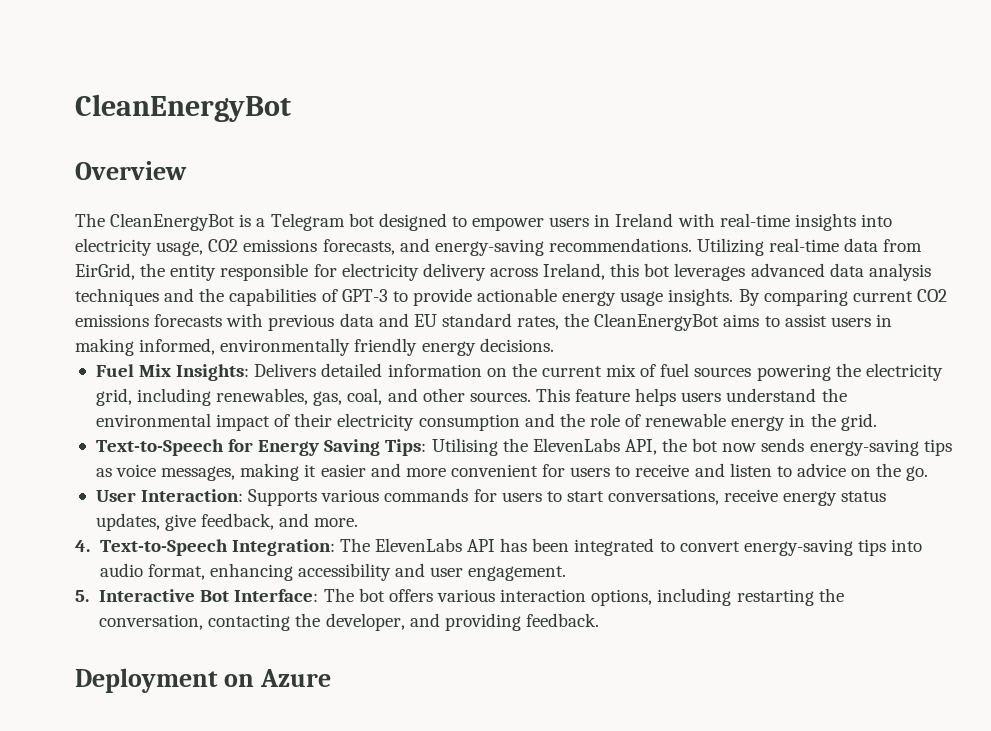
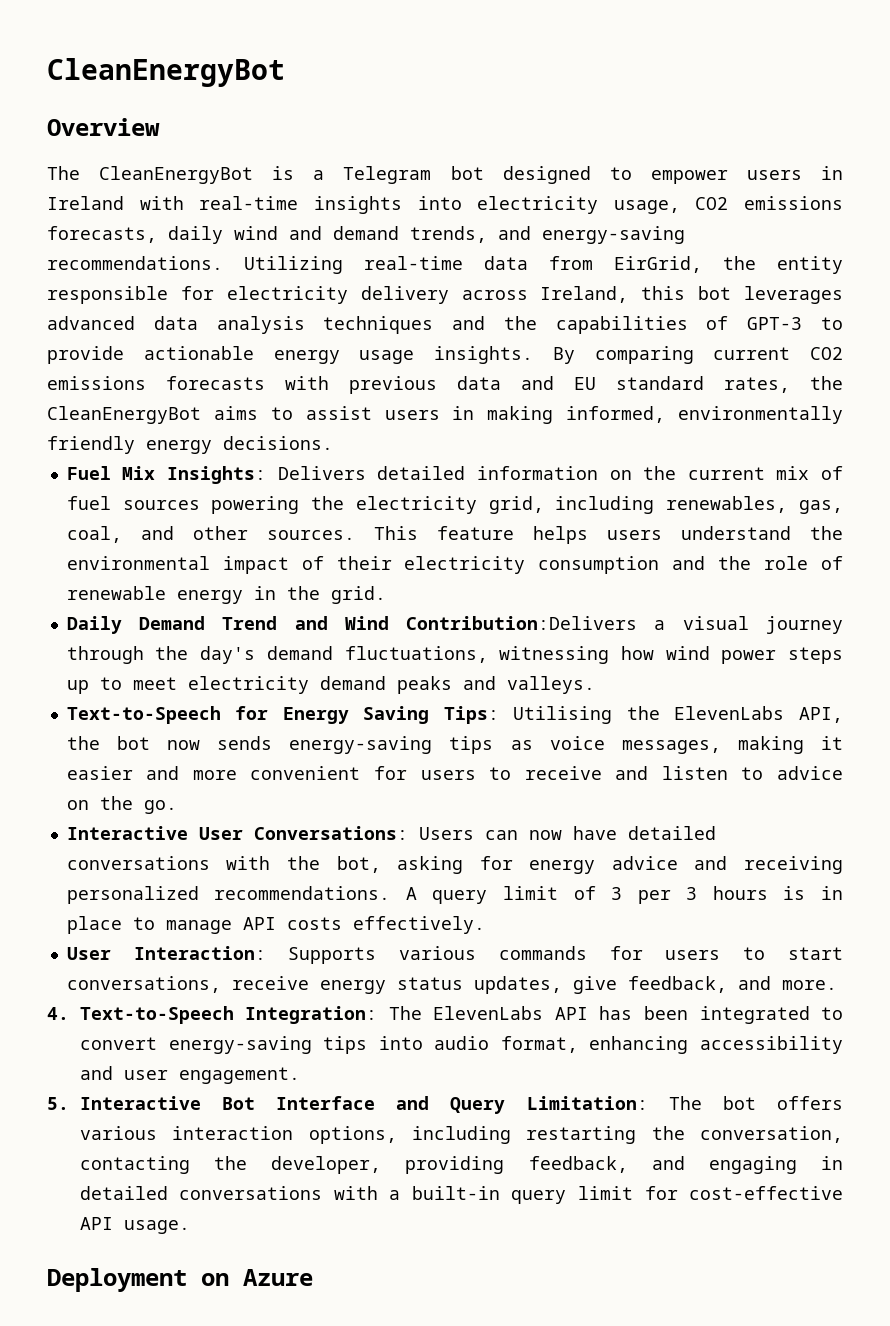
- The CleanEnergyBot is a Telegram bot designed to empower users in Ireland with real-time insights into electricity usage, CO2 emissions forecasts, and energy-saving recommendations.
+ The CleanEnergyBot is a Telegram bot designed to empower users in Ireland with real-time insights into electricity usage, CO2 emissions forecasts, daily wind and demand trends, and energy-saving recommendations.
+ Daily Demand Trend and Wind Contribution:Delivers a visual journey through the day's demand fluctuations, witnessing how wind power steps up to meet electricity demand peaks and valleys.
+ Interactive User Conversations: Users can now have detailed conversations with the bot, asking for energy advice and receiving personalized recommendations. A query limit of 3 per 3 hours is in place to manage API costs effectively.
- 5. Interactive Bot Interface: The bot offers various interaction options, including restarting the conversation, contacting the developer, and providing feedback.
+ 5. Interactive Bot Interface and Query Limitation: The bot offers various interaction options, including restarting the conversation, contacting the developer, providing feedback, and engaging in detailed conversations with a built-in query limit for cost-effective API usage.

